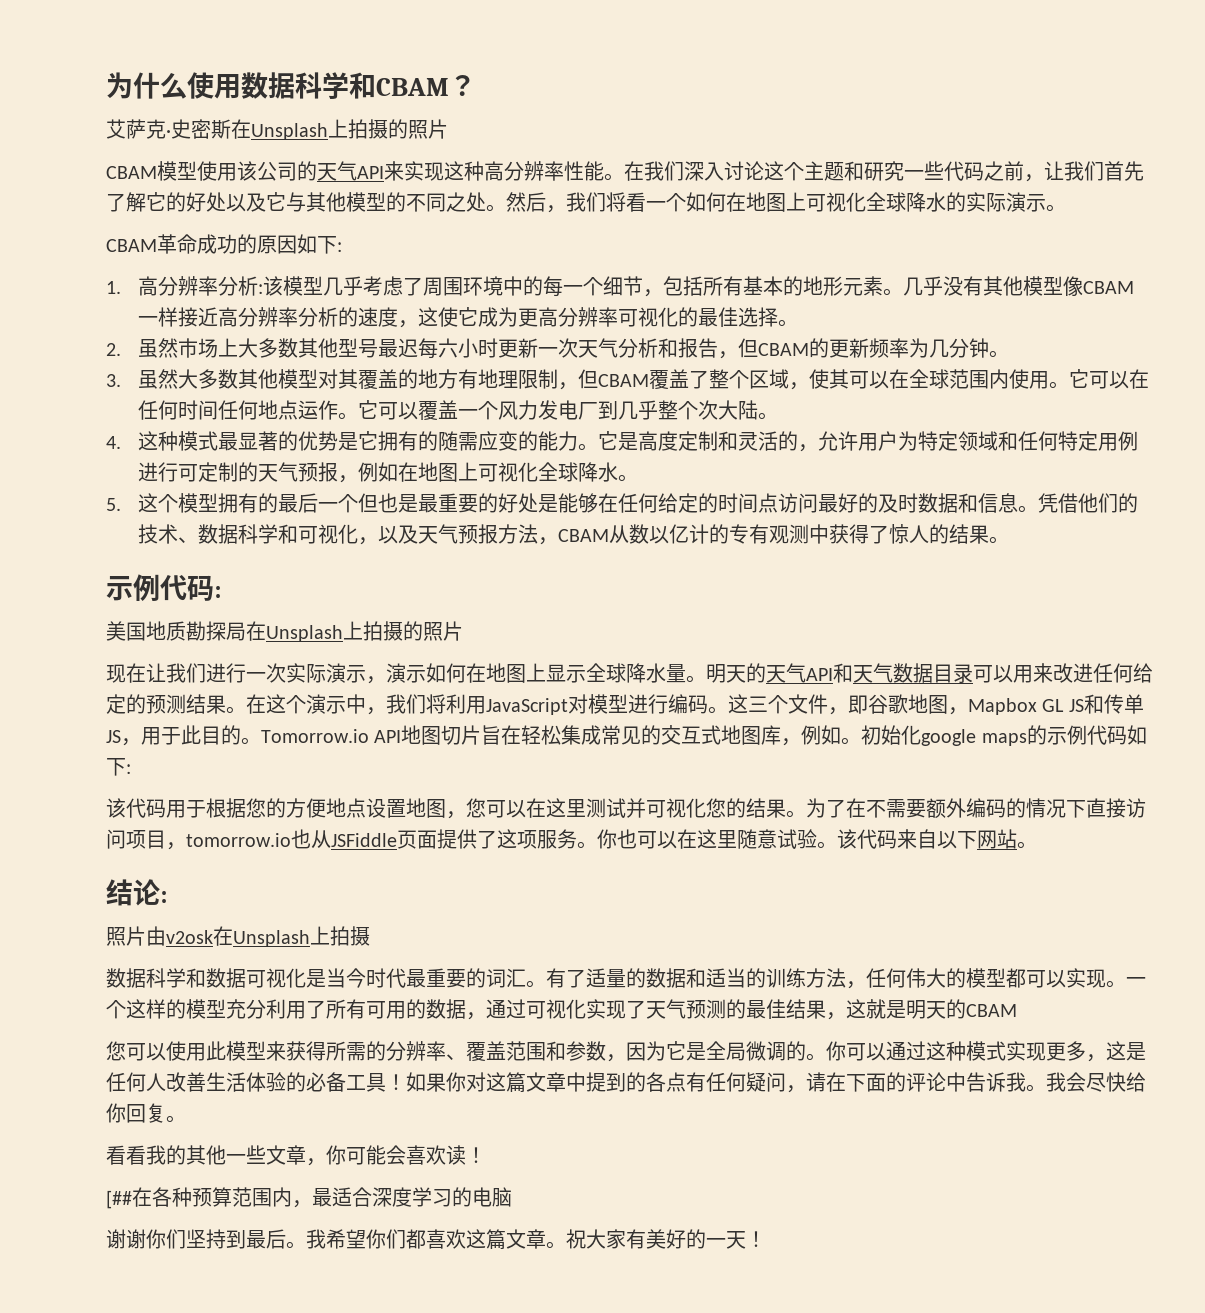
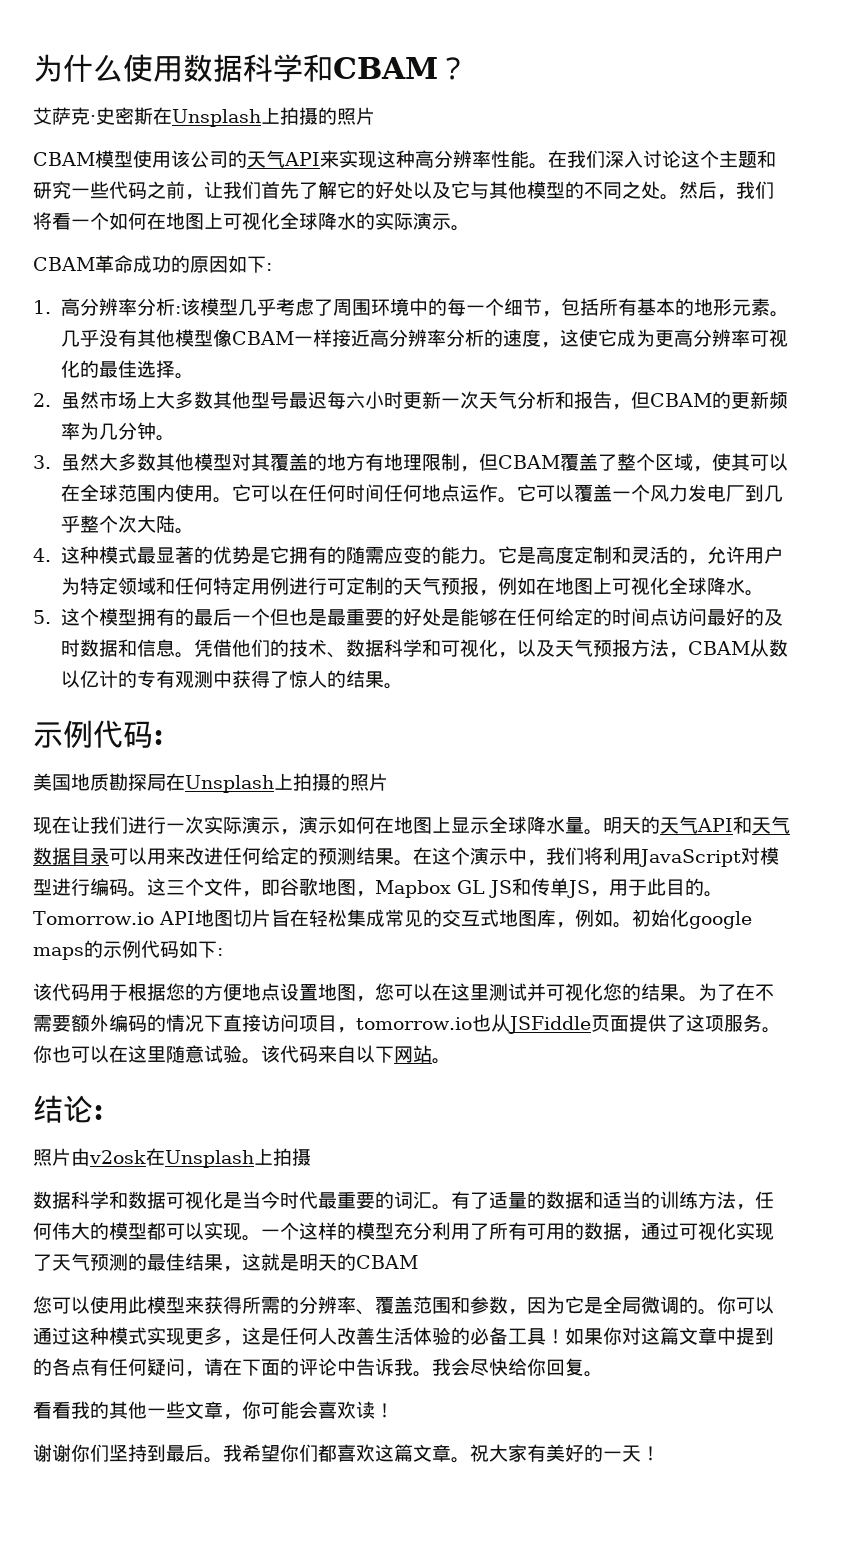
- [##在各种预算范围内，最适合深度学习的电脑

